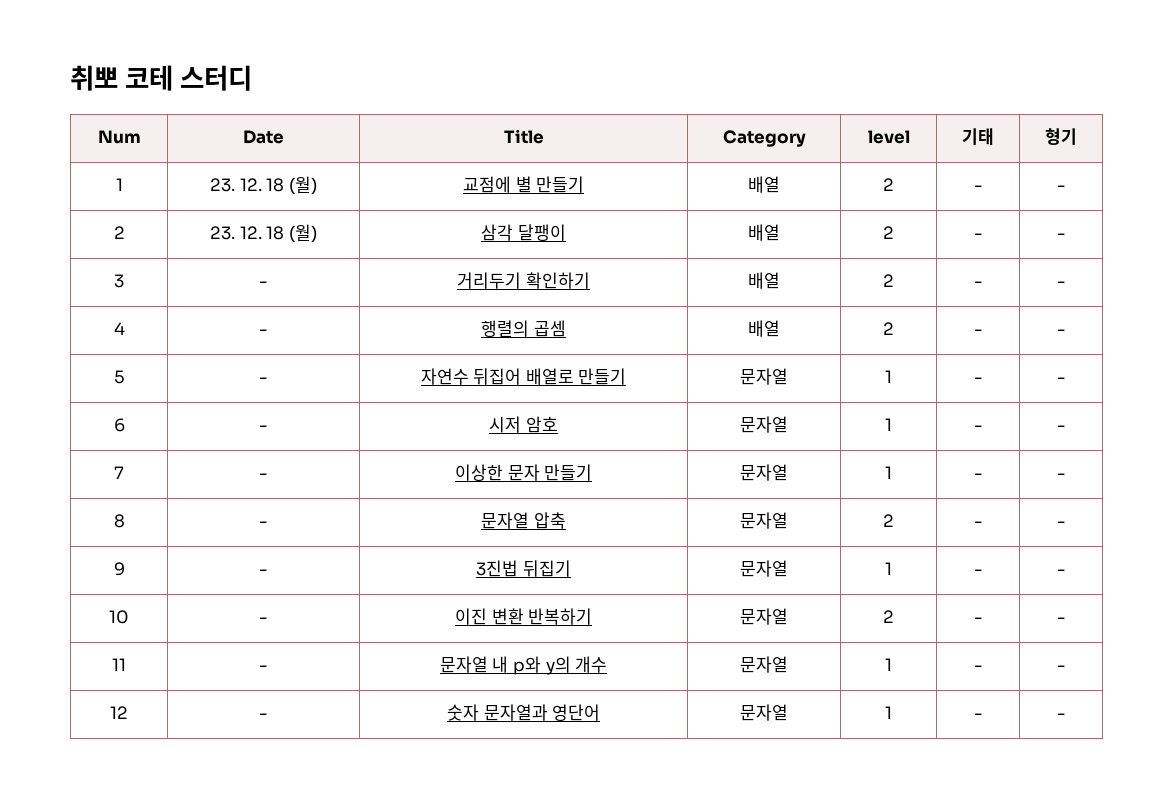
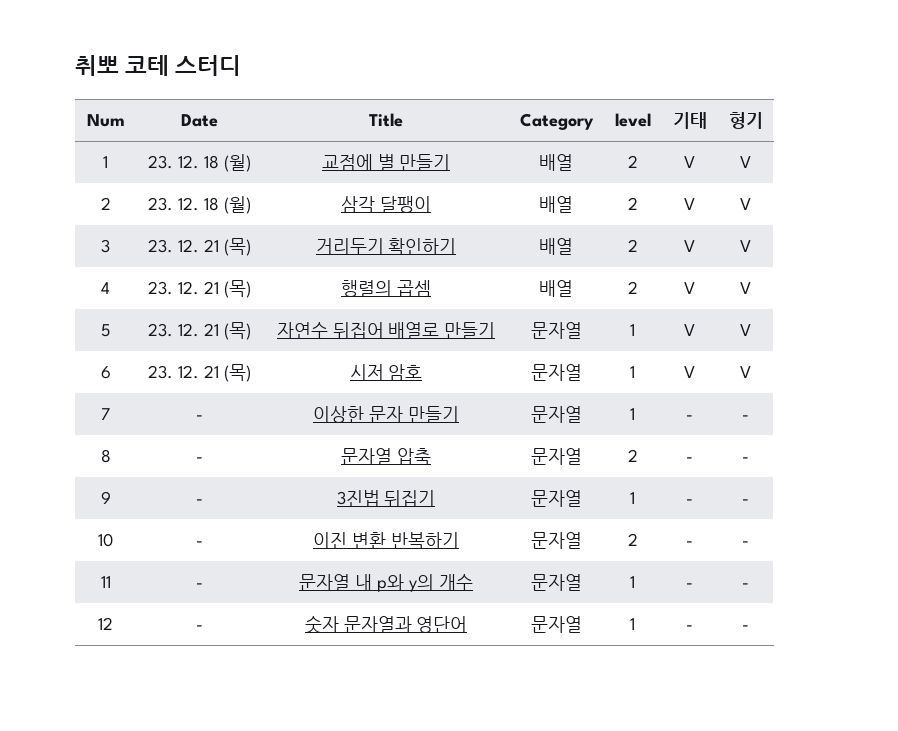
- 1 | 23. 12. 18 (월) | 교점에 별 만들기 | 배열 | 2 | - | -
+ 1 | 23. 12. 18 (월) | 교점에 별 만들기 | 배열 | 2 | V | V
- 2 | 23. 12. 18 (월) | 삼각 달팽이 | 배열 | 2 | - | -
+ 2 | 23. 12. 18 (월) | 삼각 달팽이 | 배열 | 2 | V | V
- 3 | - | 거리두기 확인하기 | 배열 | 2 | - | -
+ 3 | 23. 12. 21 (목) | 거리두기 확인하기 | 배열 | 2 | V | V
- 4 | - | 행렬의 곱셈 | 배열 | 2 | - | -
+ 4 | 23. 12. 21 (목) | 행렬의 곱셈 | 배열 | 2 | V | V
- 5 | - | 자연수 뒤집어 배열로 만들기 | 문자열 | 1 | - | -
+ 5 | 23. 12. 21 (목) | 자연수 뒤집어 배열로 만들기 | 문자열 | 1 | V | V
- 6 | - | 시저 암호 | 문자열 | 1 | - | -
+ 6 | 23. 12. 21 (목) | 시저 암호 | 문자열 | 1 | V | V

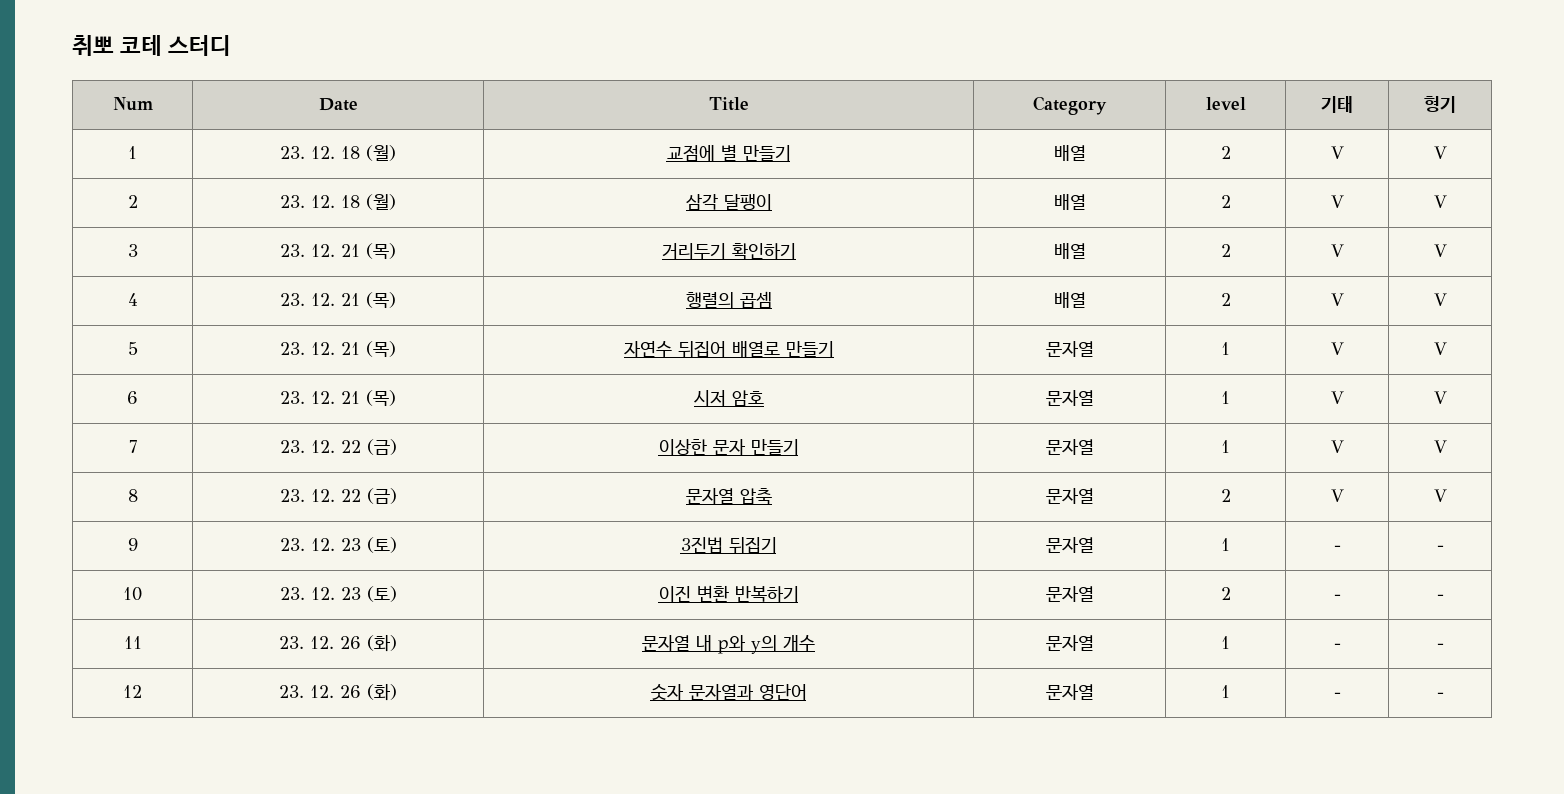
- 7 | - | 이상한 문자 만들기 | 문자열 | 1 | - | -
+ 7 | 23. 12. 22 (금) | 이상한 문자 만들기 | 문자열 | 1 | V | V
- 8 | - | 문자열 압축 | 문자열 | 2 | - | -
+ 8 | 23. 12. 22 (금) | 문자열 압축 | 문자열 | 2 | V | V
- 9 | - | 3진법 뒤집기 | 문자열 | 1 | - | -
+ 9 | 23. 12. 23 (토) | 3진법 뒤집기 | 문자열 | 1 | - | -
- 10 | - | 이진 변환 반복하기 | 문자열 | 2 | - | -
+ 10 | 23. 12. 23 (토) | 이진 변환 반복하기 | 문자열 | 2 | - | -
- 11 | - | 문자열 내 p와 y의 개수 | 문자열 | 1 | - | -
+ 11 | 23. 12. 26 (화) | 문자열 내 p와 y의 개수 | 문자열 | 1 | - | -
- 12 | - | 숫자 문자열과 영단어 | 문자열 | 1 | - | -
+ 12 | 23. 12. 26 (화) | 숫자 문자열과 영단어 | 문자열 | 1 | - | -

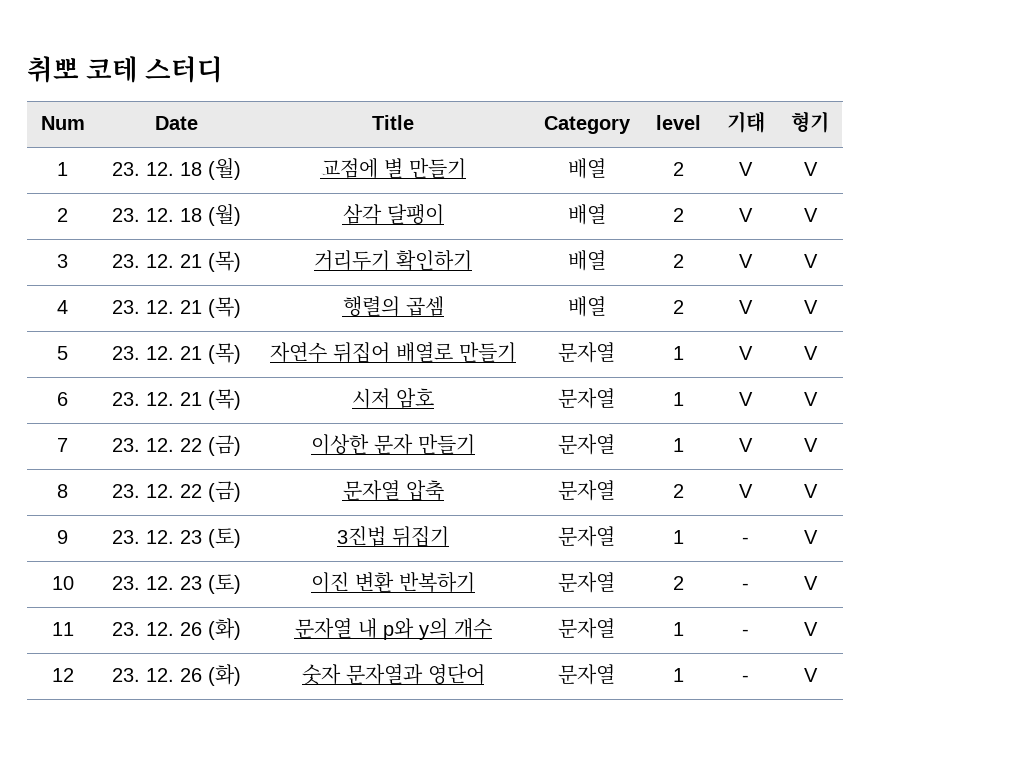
- 9 | 23. 12. 23 (토) | 3진법 뒤집기 | 문자열 | 1 | - | -
+ 9 | 23. 12. 23 (토) | 3진법 뒤집기 | 문자열 | 1 | - | V
- 10 | 23. 12. 23 (토) | 이진 변환 반복하기 | 문자열 | 2 | - | -
+ 10 | 23. 12. 23 (토) | 이진 변환 반복하기 | 문자열 | 2 | - | V
- 11 | 23. 12. 26 (화) | 문자열 내 p와 y의 개수 | 문자열 | 1 | - | -
+ 11 | 23. 12. 26 (화) | 문자열 내 p와 y의 개수 | 문자열 | 1 | - | V
- 12 | 23. 12. 26 (화) | 숫자 문자열과 영단어 | 문자열 | 1 | - | -
+ 12 | 23. 12. 26 (화) | 숫자 문자열과 영단어 | 문자열 | 1 | - | V

